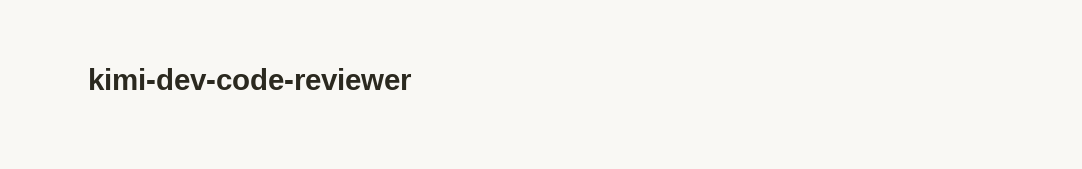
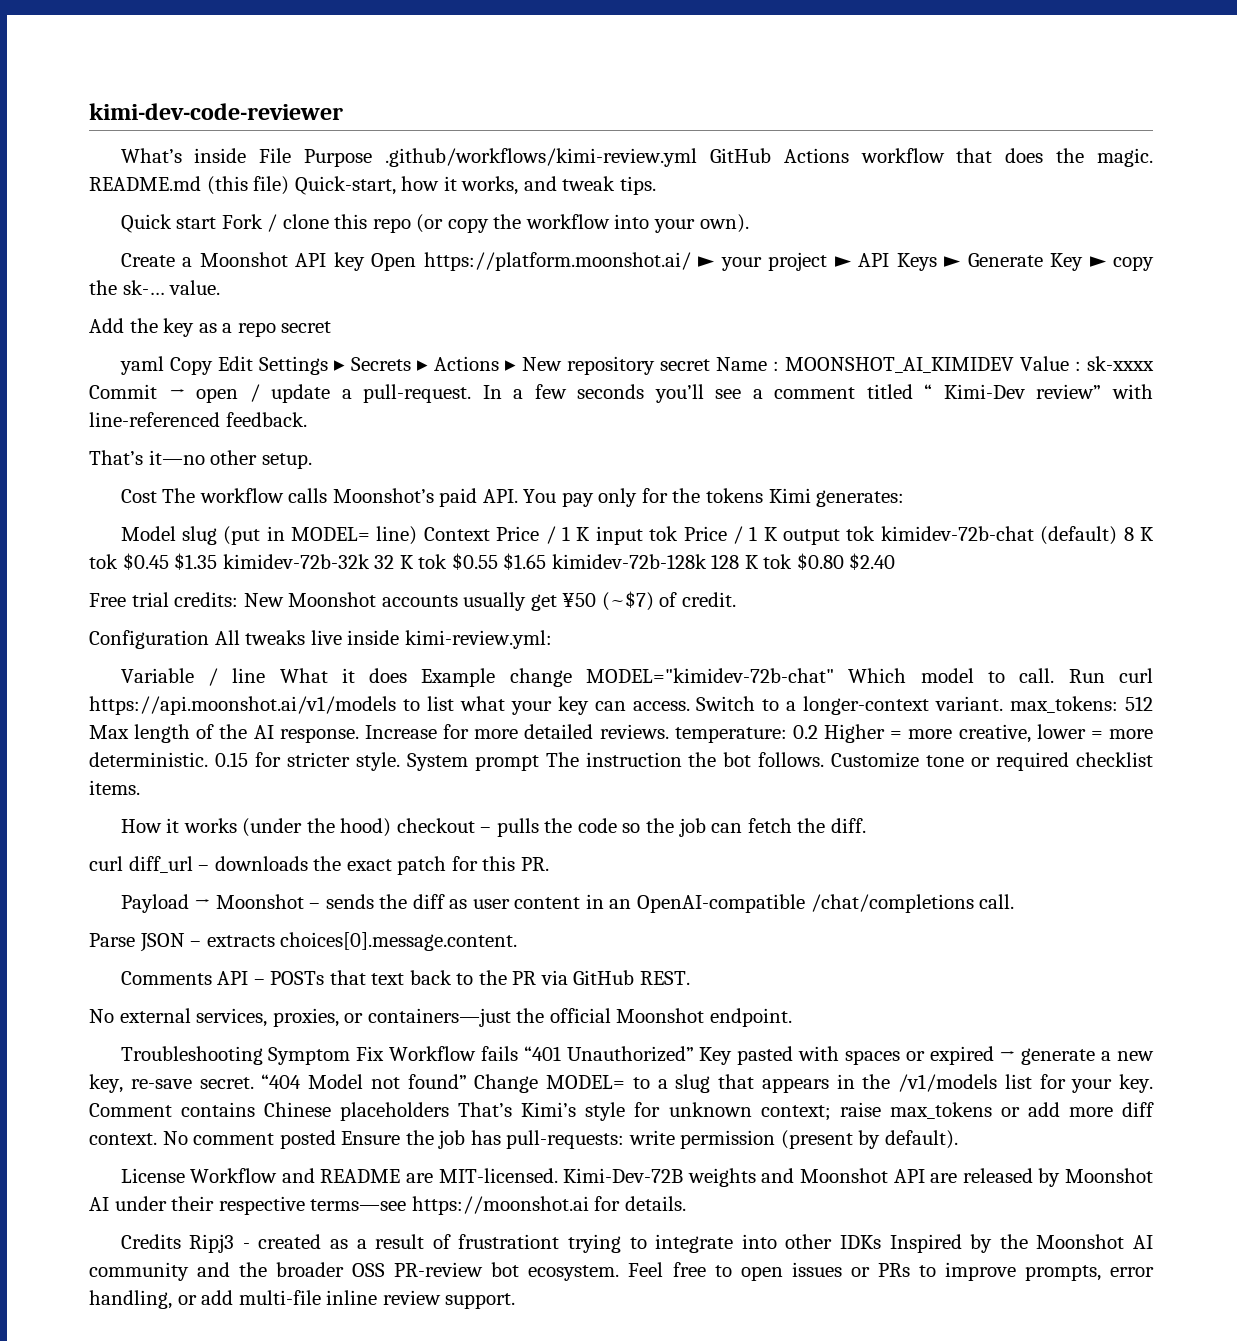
+ What’s inside File Purpose .github/workflows/kimi-review.yml GitHub Actions workflow that does the magic. README.md (this file) Quick-start, how it works, and tweak tips.
+ Quick start Fork / clone this repo (or copy the workflow into your own).
+ Create a Moonshot API key Open https://platform.moonshot.ai/ ► your project ► API Keys ► Generate Key ► copy the sk-… value.
+ Add the key as a repo secret
+ yaml Copy Edit Settings ▸ Secrets ▸ Actions ▸ New repository secret Name : MOONSHOT_AI_KIMIDEV Value : sk-xxxx Commit → open / update a pull-request. In a few seconds you’ll see a comment titled “ Kimi-Dev review” with line-referenced feedback.
+ That’s it—no other setup.
+ Cost The workflow calls Moonshot’s paid API. You pay only for the tokens Kimi generates:
+ Model slug (put in MODEL= line) Context Price / 1 K input tok Price / 1 K output tok kimidev-72b-chat (default) 8 K tok $0.45 $1.35 kimidev-72b-32k 32 K tok $0.55 $1.65 kimidev-72b-128k 128 K tok $0.80 $2.40
+ Free trial credits: New Moonshot accounts usually get ¥50 (~$7) of credit.
+ Configuration All tweaks live inside kimi-review.yml:
+ Variable / line What it does Example change MODEL="kimidev-72b-chat" Which model to call. Run curl https://api.moonshot.ai/v1/models to list what your key can access. Switch to a longer-context variant. max_tokens: 512 Max length of the AI response. Increase for more detailed reviews. temperature: 0.2 Higher = more creative, lower = more deterministic. 0.15 for stricter style. System prompt The instruction the bot follows. Customize tone or required checklist items.
+ How it works (under the hood) checkout – pulls the code so the job can fetch the diff.
+ curl diff_url – downloads the exact patch for this PR.
+ Payload → Moonshot – sends the diff as user content in an OpenAI-compatible /chat/completions call.
+ Parse JSON – extracts choices[0].message.content.
+ Comments API – POSTs that text back to the PR via GitHub REST.
+ No external services, proxies, or containers—just the official Moonshot endpoint.
+ Troubleshooting Symptom Fix Workflow fails “401 Unauthorized” Key pasted with spaces or expired → generate a new key, re-save secret. “404 Model not found” Change MODEL= to a slug that appears in the /v1/models list for your key. Comment contains Chinese placeholders That’s Kimi’s style for unknown context; raise max_tokens or add more diff context. No comment posted Ensure the job has pull-requests: write permission (present by default).
+ License Workflow and README are MIT-licensed. Kimi-Dev-72B weights and Moonshot API are released by Moonshot AI under their respective terms—see https://moonshot.ai for details.
+ Credits Ripj3 - created as a result of frustrationt trying to integrate into other IDKs Inspired by the Moonshot AI community and the broader OSS PR-review bot ecosystem. Feel free to open issues or PRs to improve prompts, error handling, or add multi-file inline review support.

